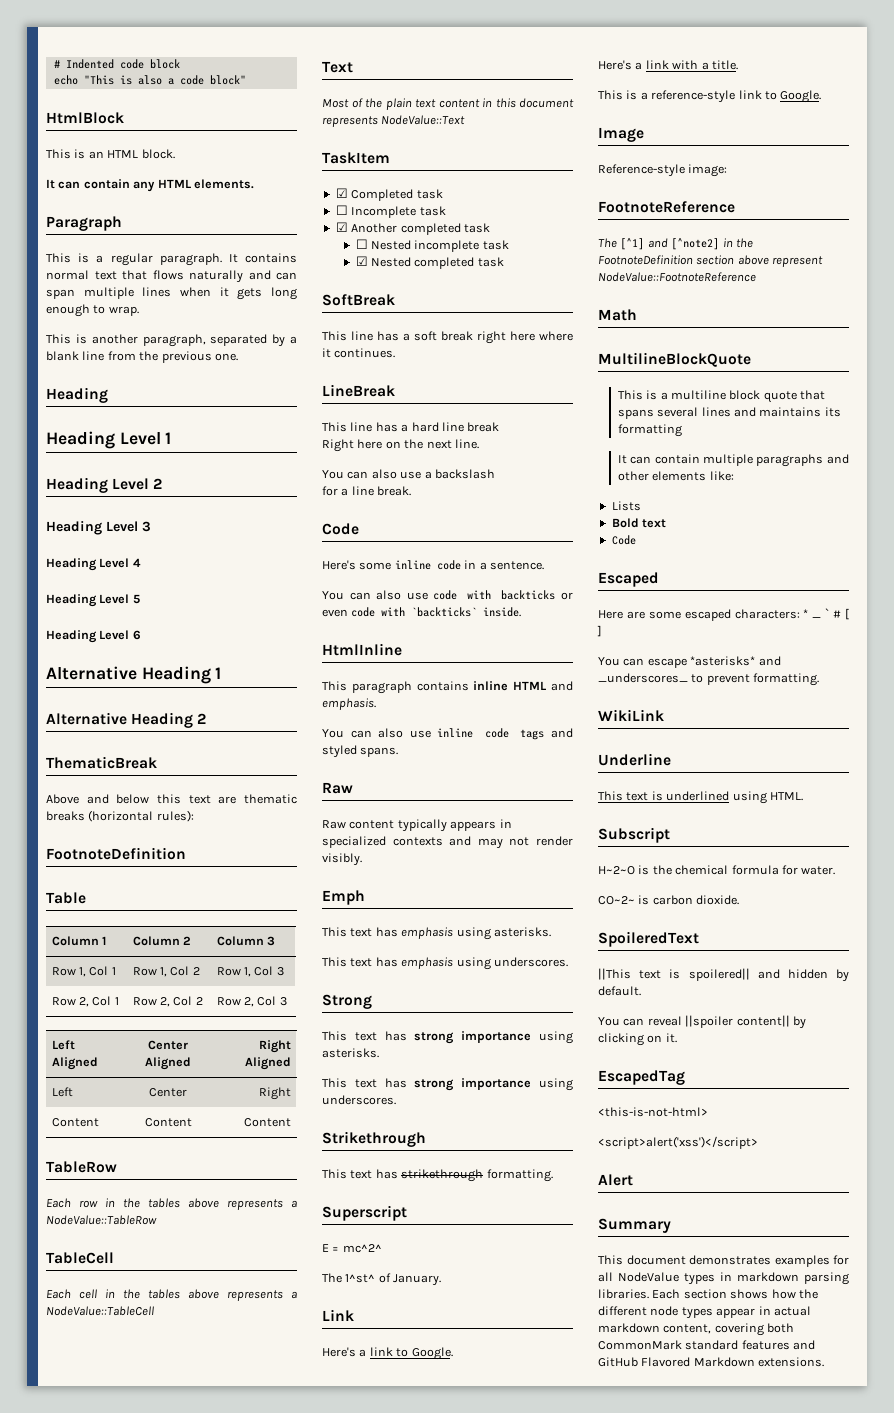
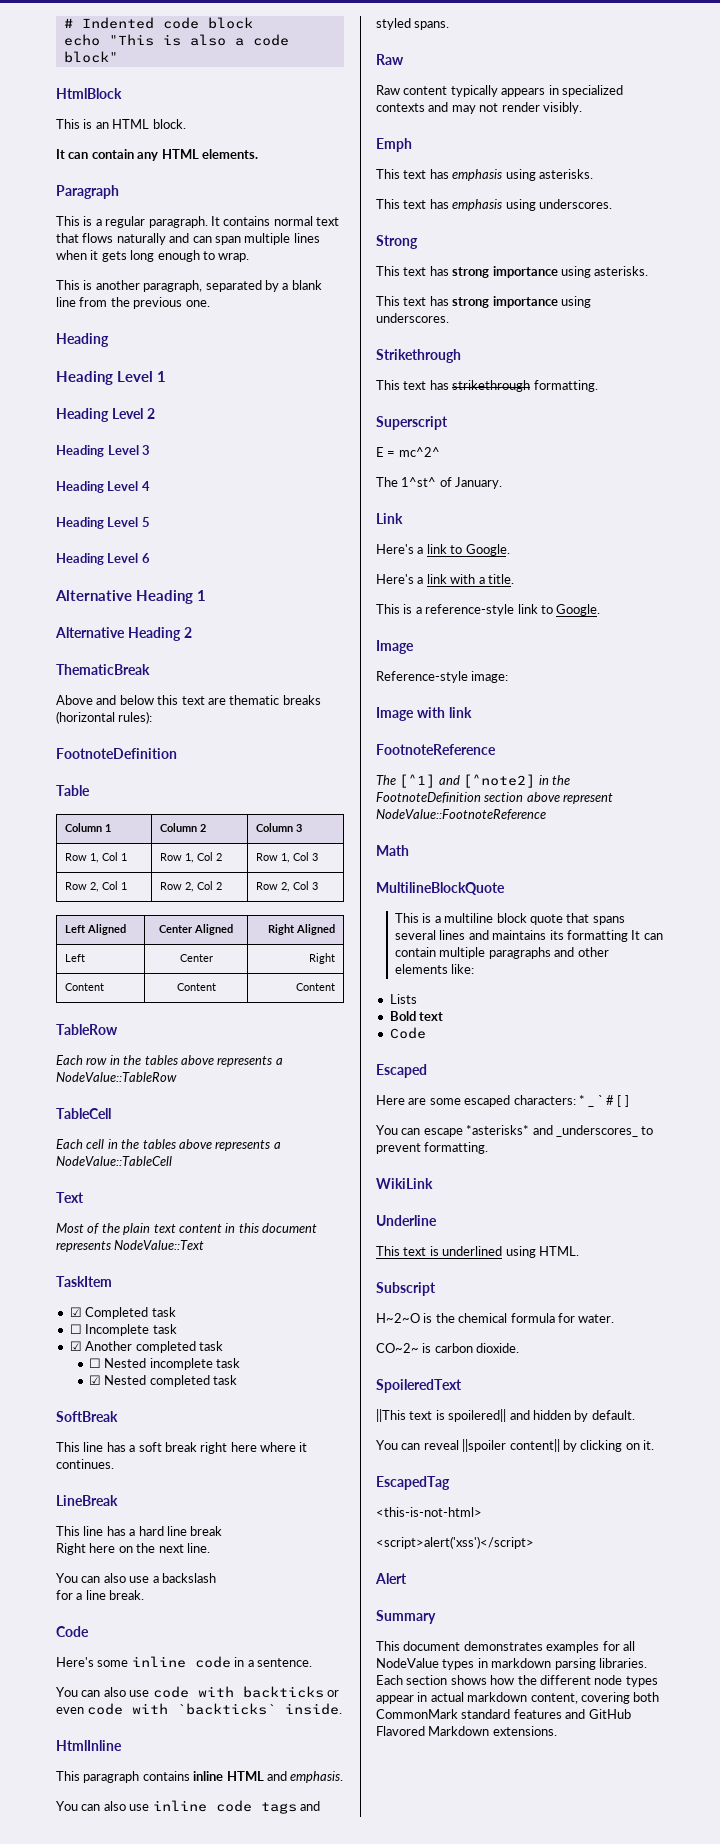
+ Image with link
- This is a multiline block quote that spans several lines and maintains its formatting
- It can contain multiple paragraphs and other elements like:
+ This is a multiline block quote that spans several lines and maintains its formatting It can contain multiple paragraphs and other elements like:

